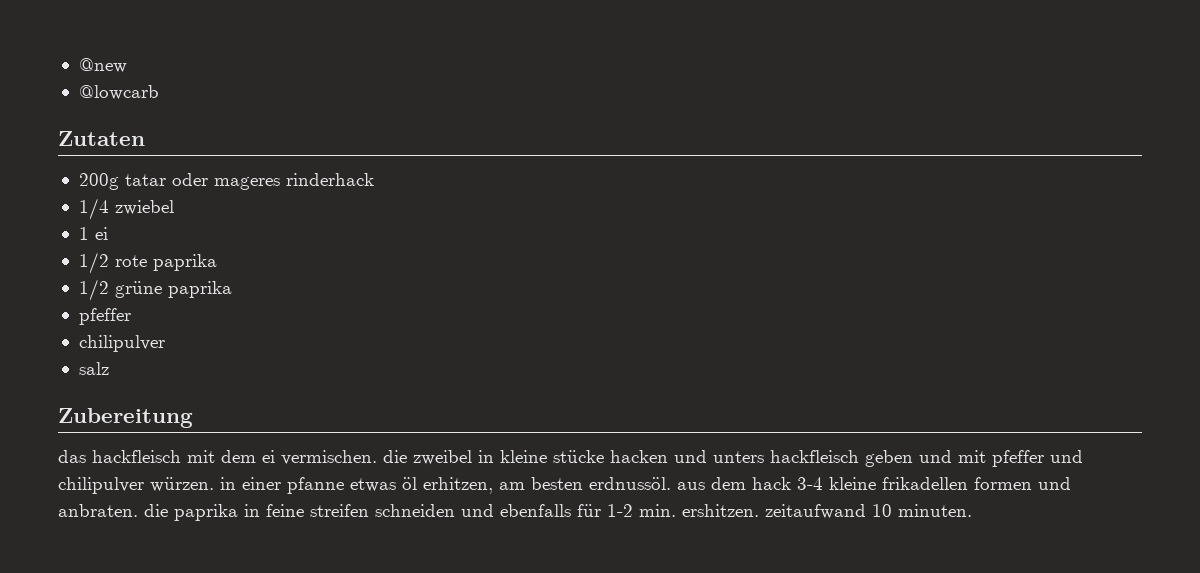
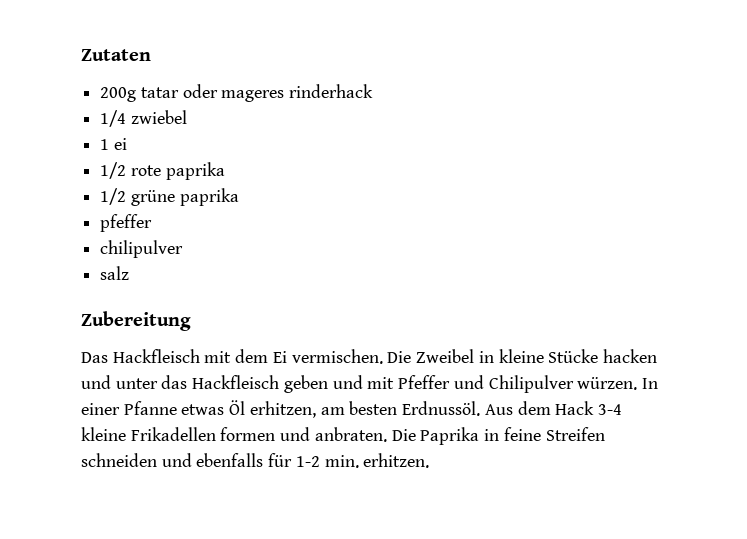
- @new
- @lowcarb
- das hackfleisch mit dem ei vermischen. die zweibel in kleine stücke hacken und unters hackfleisch geben und mit pfeffer und chilipulver würzen. in einer pfanne etwas öl erhitzen, am besten erdnussöl. aus dem hack 3-4 kleine frikadellen formen und anbraten. die paprika in feine streifen schneiden und ebenfalls für 1-2 min. ershitzen. zeitaufwand 10 minuten.
+ Das Hackfleisch mit dem Ei vermischen. Die Zweibel in kleine Stücke hacken und unter das Hackfleisch geben und mit Pfeffer und Chilipulver würzen. In einer Pfanne etwas Öl erhitzen, am besten Erdnussöl. Aus dem Hack 3-4 kleine Frikadellen formen und anbraten. Die Paprika in feine Streifen schneiden und ebenfalls für 1-2 min. erhitzen.

